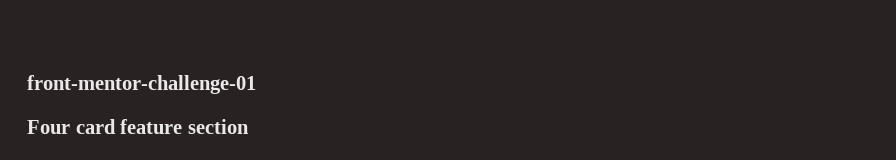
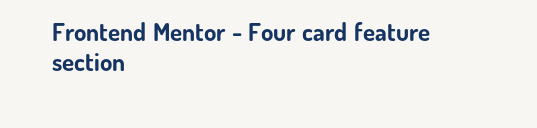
- front-mentor-challenge-01
- Four card feature section
+ Frontend Mentor - Four card feature section

